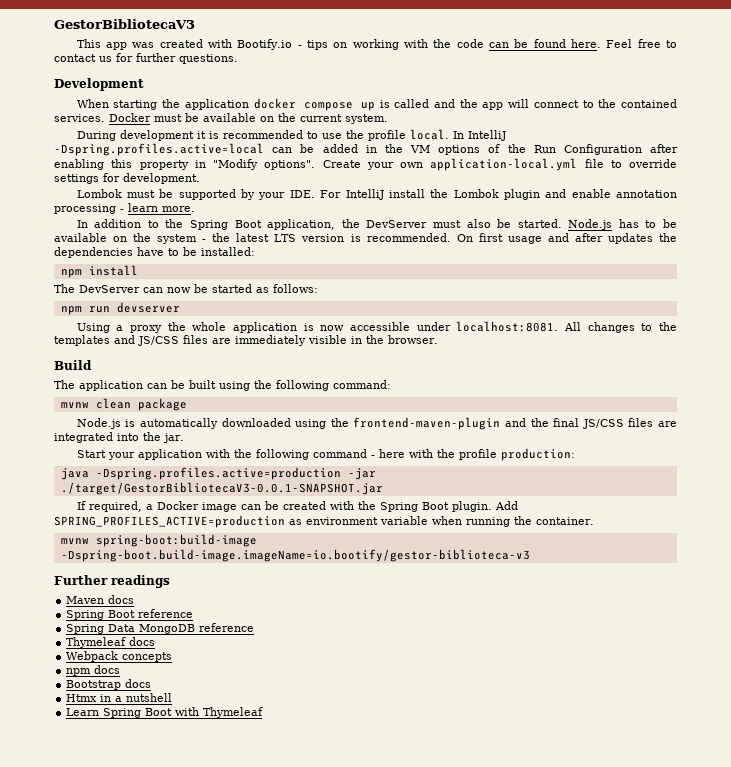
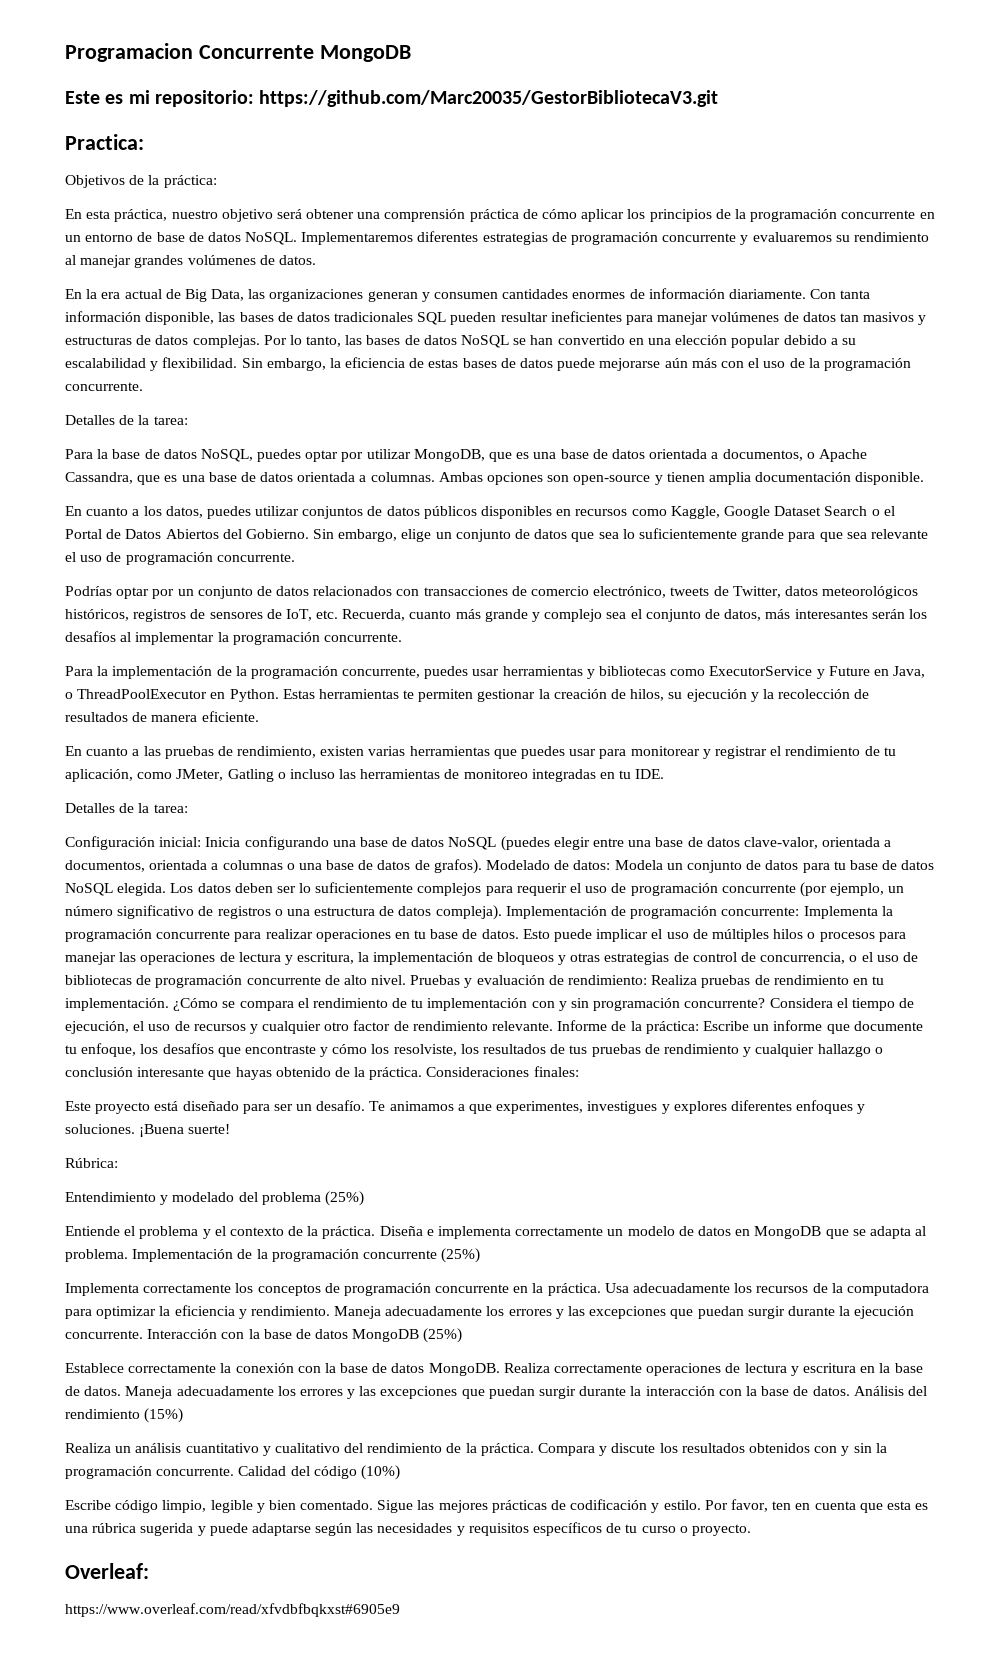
- GestorBibliotecaV3
- This app was created with Bootify.io - tips on working with the code can be found here. Feel free to contact us for further questions.
- Development
- When starting the application docker compose up is called and the app will connect to the contained services. Docker must be available on the current system.
- During development it is recommended to use the profile local. In IntelliJ -Dspring.profiles.active=local can be added in the VM options of the Run Configuration after enabling this property in "Modify options". Create your own application-local.yml file to override settings for development.
- Lombok must be supported by your IDE. For IntelliJ install the Lombok plugin and enable annotation processing - learn more.
- In addition to the Spring Boot application, the DevServer must also be started. Node.js has to be available on the system - the latest LTS version is recommended. On first usage and after updates the dependencies have to be installed:
- npm install
- The DevServer can now be started as follows:
- npm run devserver
- Using a proxy the whole application is now accessible under localhost:8081. All changes to the templates and JS/CSS files are immediately visible in the browser.
- Build
- The application can be built using the following command:
- mvnw clean package
- Node.js is automatically downloaded using the frontend-maven-plugin and the final JS/CSS files are integrated into the jar.
- Start your application with the following command - here with the profile production:
- java -Dspring.profiles.active=production -jar ./target/GestorBibliotecaV3-0.0.1-SNAPSHOT.jar
- If required, a Docker image can be created with the Spring Boot plugin. Add SPRING_PROFILES_ACTIVE=production as environment variable when running the container.
- mvnw spring-boot:build-image -Dspring-boot.build-image.imageName=io.bootify/gestor-biblioteca-v3
- Further readings
- Maven docs
- Spring Boot reference
- Spring Data MongoDB reference
- Thymeleaf docs
- Webpack concepts
- npm docs
- Bootstrap docs
- Htmx in a nutshell
- Learn Spring Boot with Thymeleaf
+ Programacion Concurrente MongoDB
+ Este es mi repositorio: https://github.com/Marc20035/GestorBibliotecaV3.git
+ Practica:
+ Objetivos de la práctica:
+ En esta práctica, nuestro objetivo será obtener una comprensión práctica de cómo aplicar los principios de la programación concurrente en un entorno de base de datos NoSQL. Implementaremos diferentes estrategias de programación concurrente y evaluaremos su rendimiento al manejar grandes volúmenes de datos.
+ En la era actual de Big Data, las organizaciones generan y consumen cantidades enormes de información diariamente. Con tanta información disponible, las bases de datos tradicionales SQL pueden resultar ineficientes para manejar volúmenes de datos tan masivos y estructuras de datos complejas. Por lo tanto, las bases de datos NoSQL se han convertido en una elección popular debido a su escalabilidad y flexibilidad. Sin embargo, la eficiencia de estas bases de datos puede mejorarse aún más con el uso de la programación concurrente.
+ Detalles de la tarea:
+ Para la base de datos NoSQL, puedes optar por utilizar MongoDB, que es una base de datos orientada a documentos, o Apache Cassandra, que es una base de datos orientada a columnas. Ambas opciones son open-source y tienen amplia documentación disponible.
+ En cuanto a los datos, puedes utilizar conjuntos de datos públicos disponibles en recursos como Kaggle, Google Dataset Search o el Portal de Datos Abiertos del Gobierno. Sin embargo, elige un conjunto de datos que sea lo suficientemente grande para que sea relevante el uso de programación concurrente.
+ Podrías optar por un conjunto de datos relacionados con transacciones de comercio electrónico, tweets de Twitter, datos meteorológicos históricos, registros de sensores de IoT, etc. Recuerda, cuanto más grande y complejo sea el conjunto de datos, más interesantes serán los desafíos al implementar la programación concurrente.
+ Para la implementación de la programación concurrente, puedes usar herramientas y bibliotecas como ExecutorService y Future en Java, o ThreadPoolExecutor en Python. Estas herramientas te permiten gestionar la creación de hilos, su ejecución y la recolección de resultados de manera eficiente.
+ En cuanto a las pruebas de rendimiento, existen varias herramientas que puedes usar para monitorear y registrar el rendimiento de tu aplicación, como JMeter, Gatling o incluso las herramientas de monitoreo integradas en tu IDE.
+ Detalles de la tarea:
+ Configuración inicial: Inicia configurando una base de datos NoSQL (puedes elegir entre una base de datos clave-valor, orientada a documentos, orientada a columnas o una base de datos de grafos). Modelado de datos: Modela un conjunto de datos para tu base de datos NoSQL elegida. Los datos deben ser lo suficientemente complejos para requerir el uso de programación concurrente (por ejemplo, un número significativo de registros o una estructura de datos compleja). Implementación de programación concurrente: Implementa la programación concurrente para realizar operaciones en tu base de datos. Esto puede implicar el uso de múltiples hilos o procesos para manejar las operaciones de lectura y escritura, la implementación de bloqueos y otras estrategias de control de concurrencia, o el uso de bibliotecas de programación concurrente de alto nivel. Pruebas y evaluación de rendimiento: Realiza pruebas de rendimiento en tu implementación. ¿Cómo se compara el rendimiento de tu implementación con y sin programación concurrente? Considera el tiempo de ejecución, el uso de recursos y cualquier otro factor de rendimiento relevante. Informe de la práctica: Escribe un informe que documente tu enfoque, los desafíos que encontraste y cómo los resolviste, los resultados de tus pruebas de rendimiento y cualquier hallazgo o conclusión interesante que hayas obtenido de la práctica. Consideraciones finales:
+ Este proyecto está diseñado para ser un desafío. Te animamos a que experimentes, investigues y explores diferentes enfoques y soluciones. ¡Buena suerte!
+ Rúbrica:
+ Entendimiento y modelado del problema (25%)
+ Entiende el problema y el contexto de la práctica. Diseña e implementa correctamente un modelo de datos en MongoDB que se adapta al problema. Implementación de la programación concurrente (25%)
+ Implementa correctamente los conceptos de programación concurrente en la práctica. Usa adecuadamente los recursos de la computadora para optimizar la eficiencia y rendimiento. Maneja adecuadamente los errores y las excepciones que puedan surgir durante la ejecución concurrente. Interacción con la base de datos MongoDB (25%)
+ Establece correctamente la conexión con la base de datos MongoDB. Realiza correctamente operaciones de lectura y escritura en la base de datos. Maneja adecuadamente los errores y las excepciones que puedan surgir durante la interacción con la base de datos. Análisis del rendimiento (15%)
+ Realiza un análisis cuantitativo y cualitativo del rendimiento de la práctica. Compara y discute los resultados obtenidos con y sin la programación concurrente. Calidad del código (10%)
+ Escribe código limpio, legible y bien comentado. Sigue las mejores prácticas de codificación y estilo. Por favor, ten en cuenta que esta es una rúbrica sugerida y puede adaptarse según las necesidades y requisitos específicos de tu curso o proyecto.
+ Overleaf:
+ https://www.overleaf.com/read/xfvdbfbqkxst#6905e9

